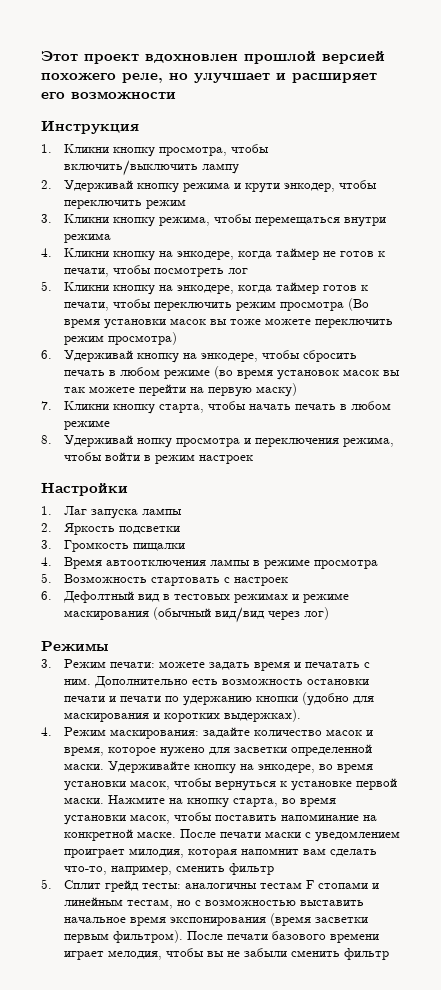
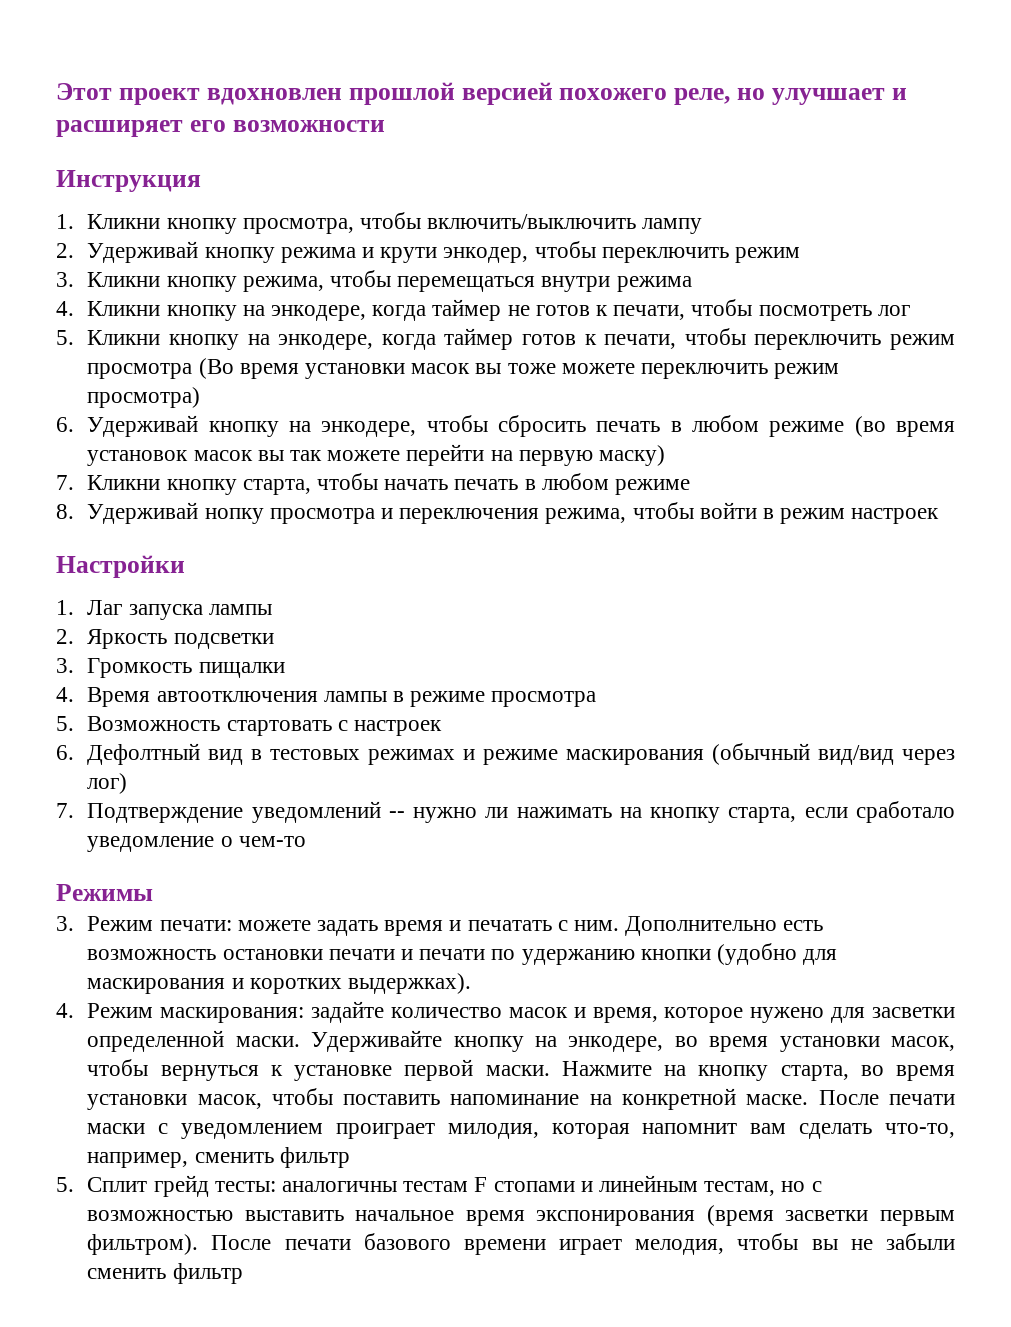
+ 7. Подтверждение уведомлений -- нужно ли нажимать на кнопку старта, если сработало уведомление о чем-то

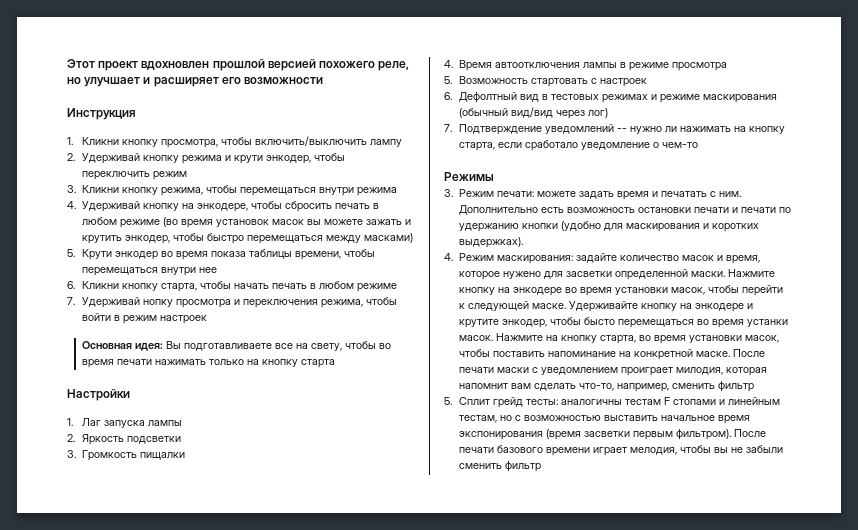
- 4. Кликни кнопку на энкодере, когда таймер не готов к печати, чтобы посмотреть лог
- 5. Кликни кнопку на энкодере, когда таймер готов к печати, чтобы переключить режим просмотра (Во время установки масок вы тоже можете переключить режим просмотра)
- 6. Удерживай кнопку на энкодере, чтобы сбросить печать в любом режиме (во время установок масок вы так можете перейти на первую маску)
- 7. Кликни кнопку старта, чтобы начать печать в любом режиме
+ 4. Удерживай кнопку на энкодере, чтобы сбросить печать в любом режиме (во время установок масок вы можете зажать и крутить энкодер, чтобы быстро перемещаться между масками)
+ 5. Крути энкодер во время показа таблицы времени, чтобы перемещаться внутри нее
+ 6. Кликни кнопку старта, чтобы начать печать в любом режиме
- 8. Удерживай нопку просмотра и переключения режима, чтобы войти в режим настроек
+ 7. Удерживай нопку просмотра и переключения режима, чтобы войти в режим настроек
+ Основная идея: Вы подготавливаете все на свету, чтобы во время печати нажимать только на кнопку старта
- Удерживайте кнопку на энкодере, во время установки масок, чтобы вернуться к установке первой маски.
+ Нажмите кнопку на энкодере во время установки масок, чтобы перейти к следующей маске. Удерживайте кнопку на энкодере и крутите энкодер, чтобы бысто перемещаться во время устанки масок.

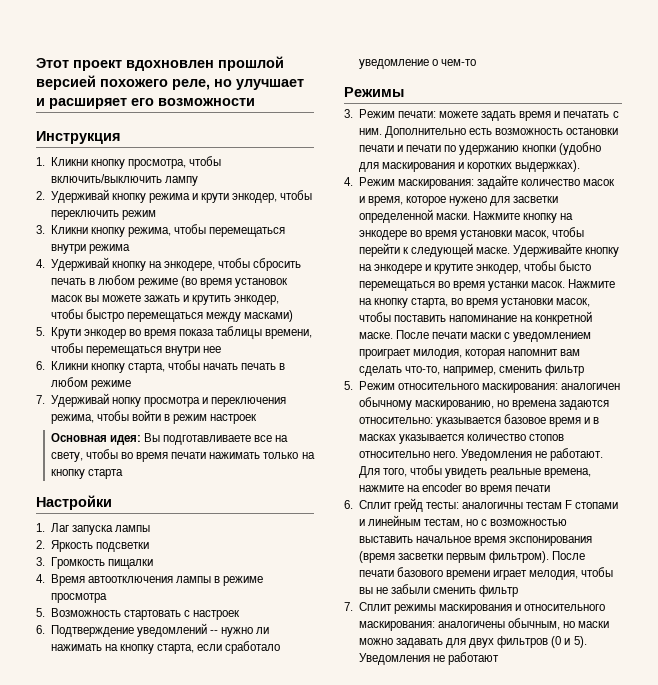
- 6. Дефолтный вид в тестовых режимах и режиме маскирования (обычный вид/вид через лог)
- 7. Подтверждение уведомлений -- нужно ли нажимать на кнопку старта, если сработало уведомление о чем-то
+ 6. Подтверждение уведомлений -- нужно ли нажимать на кнопку старта, если сработало уведомление о чем-то
- 5. Сплит грейд тесты: аналогичны тестам F стопами и линейным тестам, но с возможностью выставить начальное время экспонирования (время засветки первым фильтром).
+ 5. Режим относительного маскирования: аналогичен обычному маскированию, но времена задаются относительно: указывается базовое время и в масках указывается количество стопов относительно него. Уведомления не работают. Для того, чтобы увидеть реальные времена, нажмите на encoder во время печати
+ 6. Сплит грейд тесты: аналогичны тестам F стопами и линейным тестам, но с возможностью выставить начальное время экспонирования (время засветки первым фильтром).
+ 7. Сплит режимы маскирования и относительного маскирования: аналогичены обычным, но маски можно задавать для двух фильтров (0 и 5). Уведомления не работают

